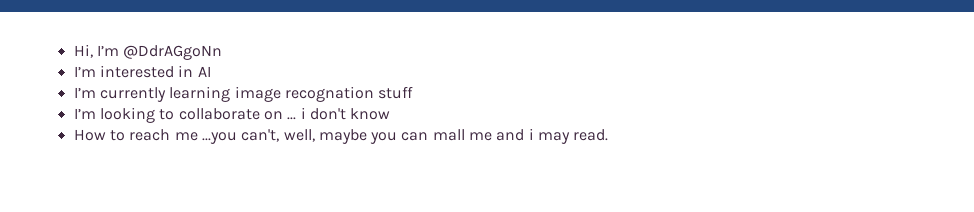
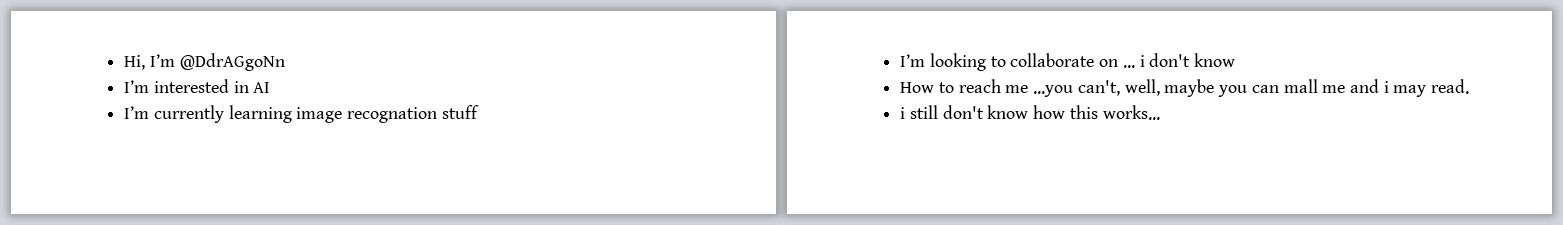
+ i still don't know how this works...

